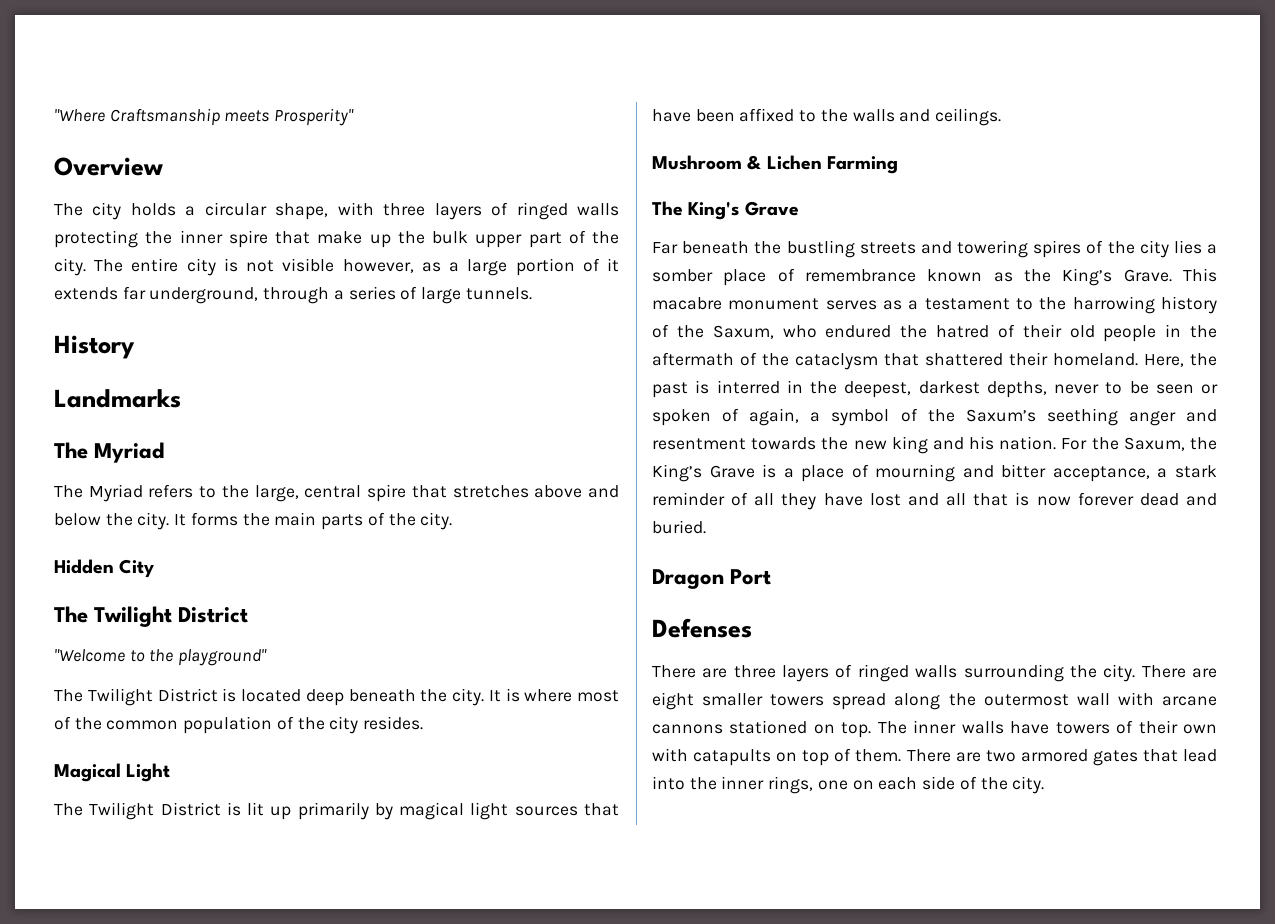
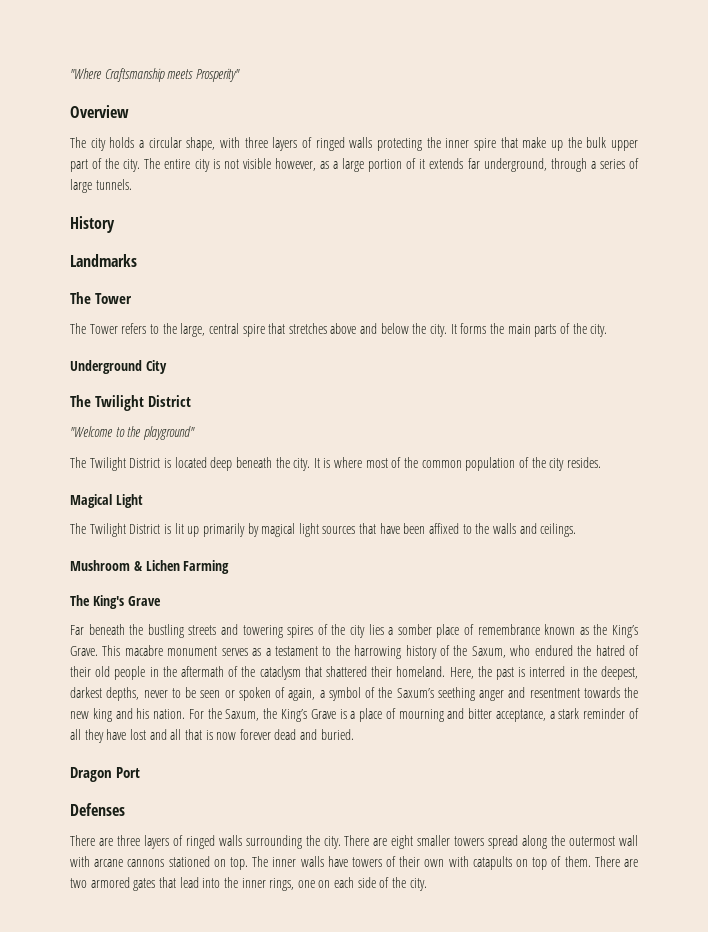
  Landmarks
- The Myriad
- The Myriad refers to the large, central spire that stretches above and below the city.
+ The Tower
+ The Tower refers to the large, central spire that stretches above and below the city.
- Hidden City
+ Underground City

